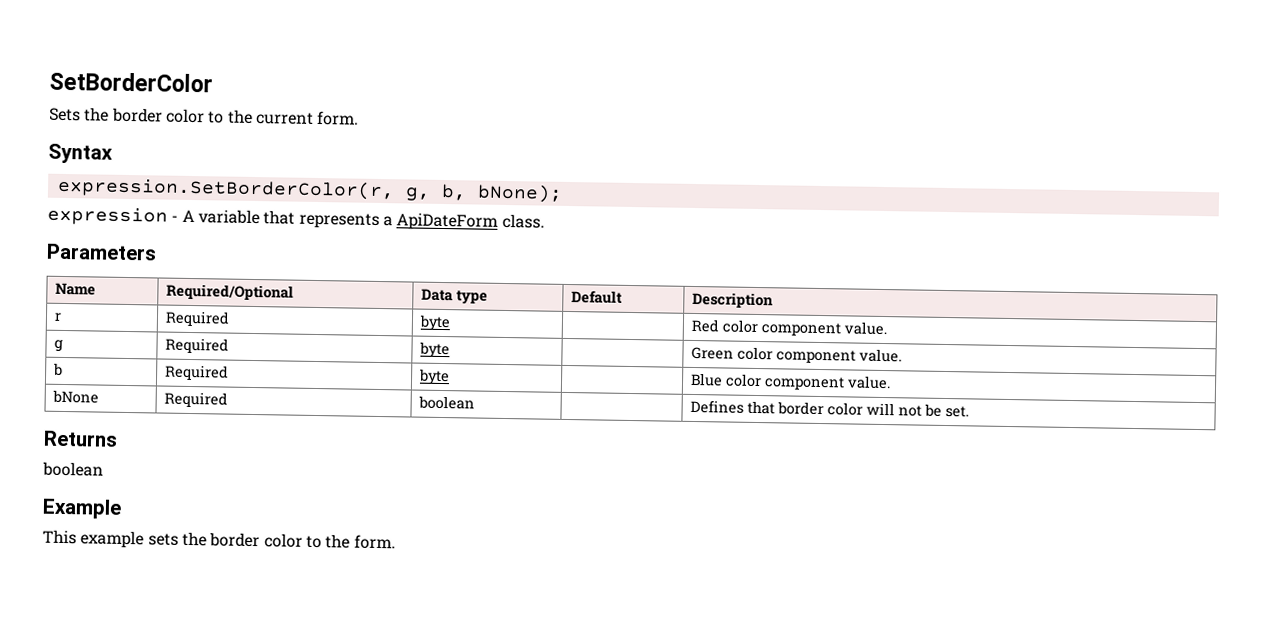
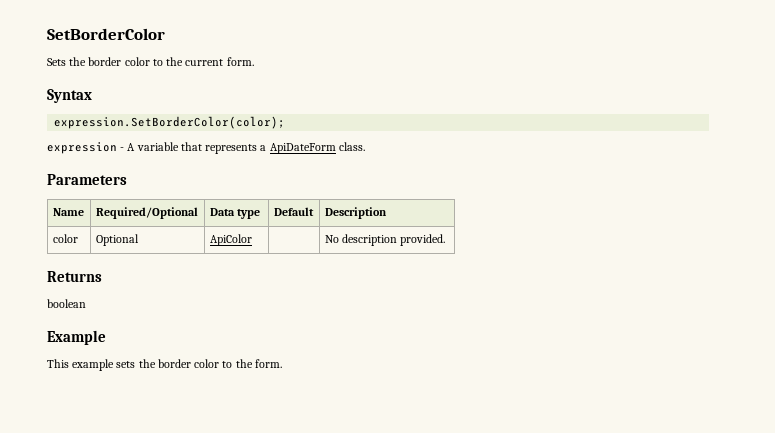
- expression.SetBorderColor(r, g, b, bNone);
+ expression.SetBorderColor(color);
- r | Required | byte | | Red color component value.
- g | Required | byte | | Green color component value.
- b | Required | byte | | Blue color component value.
- bNone | Required | boolean | | Defines that border color will not be set.
+ color | Optional | ApiColor | | No description provided.

